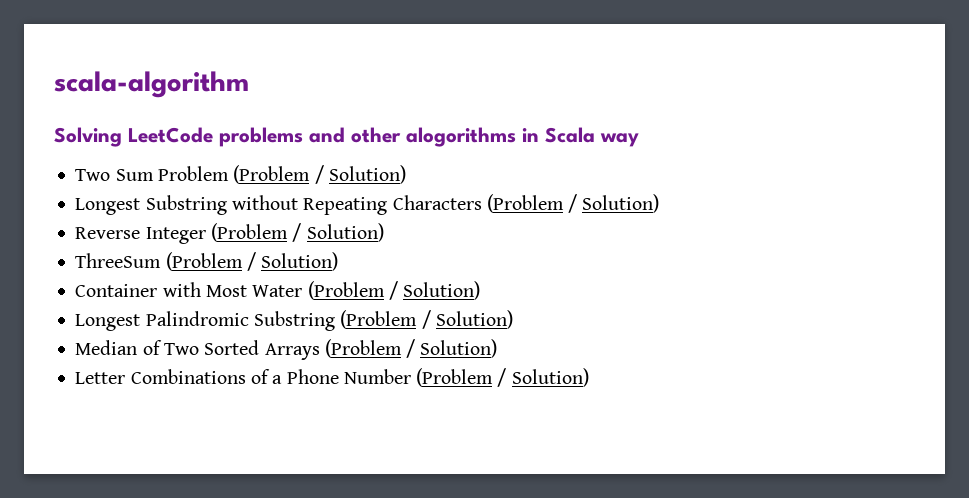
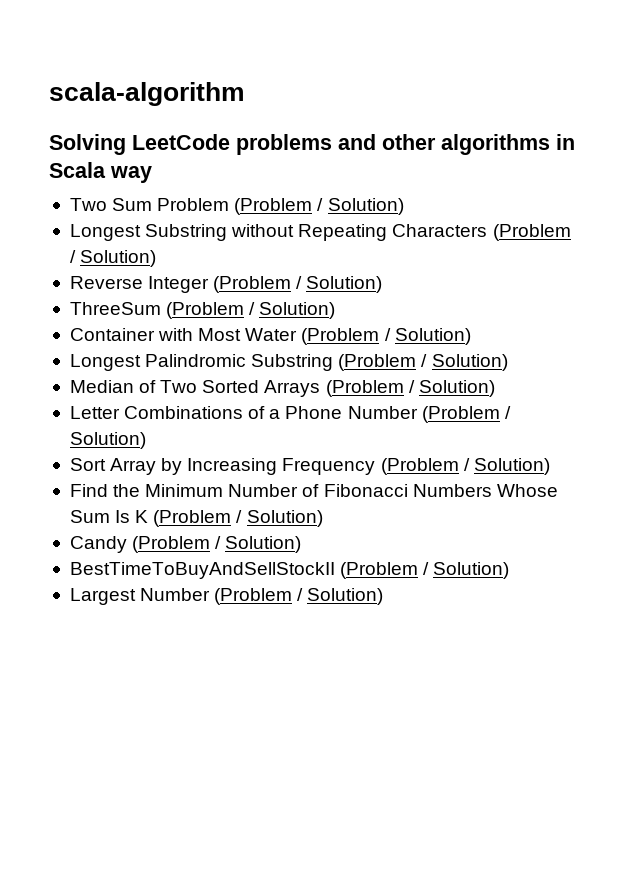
- Solving LeetCode problems and other alogorithms in Scala way
+ Solving LeetCode problems and other algorithms in Scala way
+ Sort Array by Increasing Frequency (Problem / Solution)
+ Find the Minimum Number of Fibonacci Numbers Whose Sum Is K (Problem / Solution)
+ Candy (Problem / Solution)
+ BestTimeToBuyAndSellStockII (Problem / Solution)
+ Largest Number (Problem / Solution)

